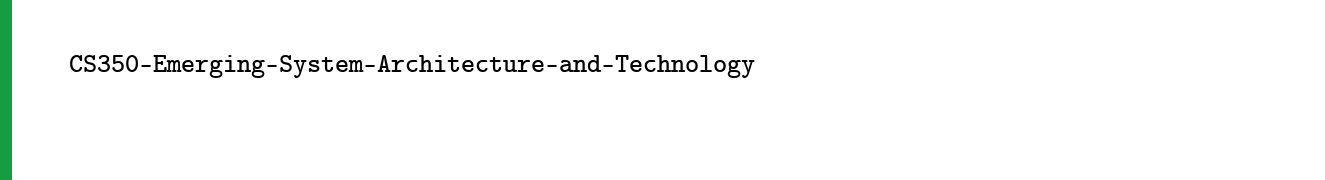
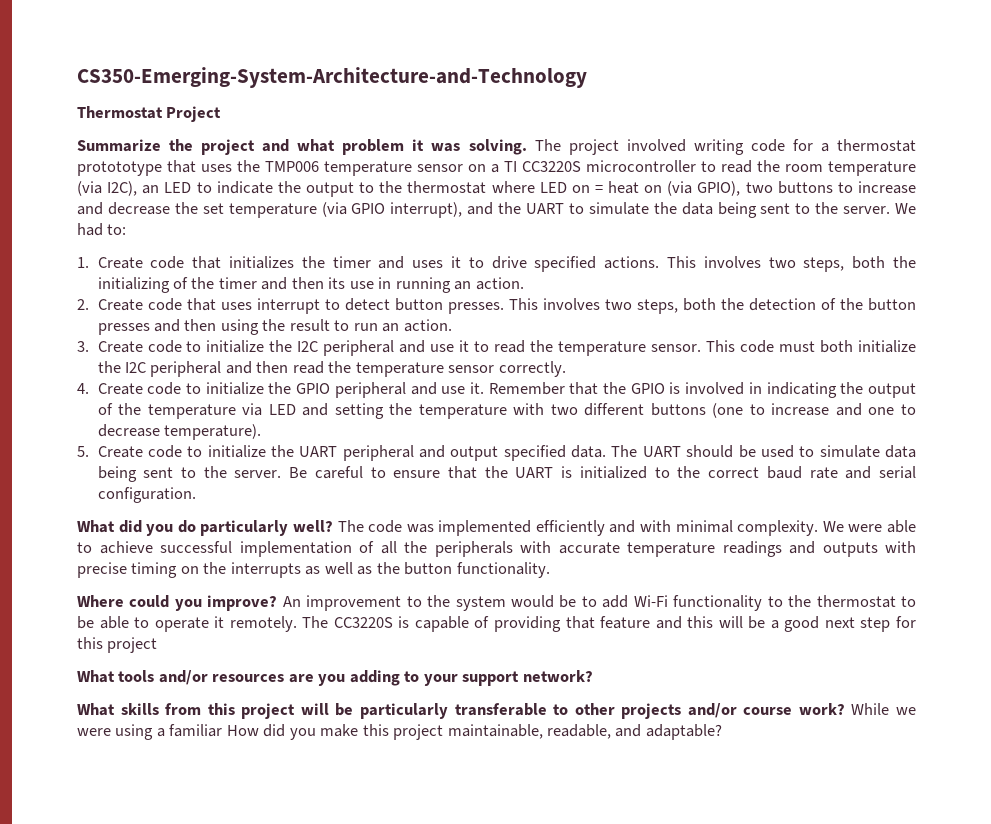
+ Thermostat Project
+ Summarize the project and what problem it was solving. The project involved writing code for a thermostat protototype that uses the TMP006 temperature sensor on a TI CC3220S microcontroller to read the room temperature (via I2C), an LED to indicate the output to the thermostat where LED on = heat on (via GPIO), two buttons to increase and decrease the set temperature (via GPIO interrupt), and the UART to simulate the data being sent to the server. We had to:
+ 1. Create code that initializes the timer and uses it to drive specified actions. This involves two steps, both the initializing of the timer and then its use in running an action.
+ 2. Create code that uses interrupt to detect button presses. This involves two steps, both the detection of the button presses and then using the result to run an action.
+ 3. Create code to initialize the I2C peripheral and use it to read the temperature sensor. This code must both initialize the I2C peripheral and then read the temperature sensor correctly.
+ 4. Create code to initialize the GPIO peripheral and use it. Remember that the GPIO is involved in indicating the output of the temperature via LED and setting the temperature with two different buttons (one to increase and one to decrease temperature).
+ 5. Create code to initialize the UART peripheral and output specified data. The UART should be used to simulate data being sent to the server. Be careful to ensure that the UART is initialized to the correct baud rate and serial configuration.
+ What did you do particularly well? The code was implemented efficiently and with minimal complexity. We were able to achieve successful implementation of all the peripherals with accurate temperature readings and outputs with precise timing on the interrupts as well as the button functionality.
+ Where could you improve? An improvement to the system would be to add Wi-Fi functionality to the thermostat to be able to operate it remotely. The CC3220S is capable of providing that feature and this will be a good next step for this project
+ What tools and/or resources are you adding to your support network?
+ What skills from this project will be particularly transferable to other projects and/or course work? While we were using a familiar How did you make this project maintainable, readable, and adaptable?

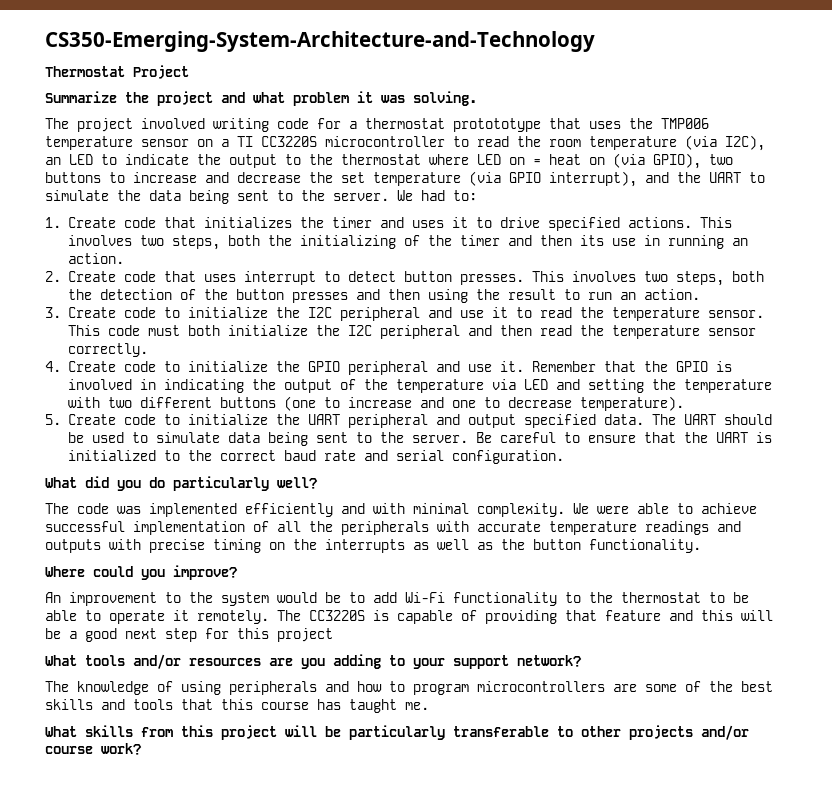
- Summarize the project and what problem it was solving. The project involved writing code for a thermostat protototype that uses the TMP006 temperature sensor on a TI CC3220S microcontroller to read the room temperature (via I2C), an LED to indicate the output to the thermostat where LED on = heat on (via GPIO), two buttons to increase and decrease the set temperature (via GPIO interrupt), and the UART to simulate the data being sent to the server.
+ Summarize the project and what problem it was solving.
+ The project involved writing code for a thermostat protototype that uses the TMP006 temperature sensor on a TI CC3220S microcontroller to read the room temperature (via I2C), an LED to indicate the output to the thermostat where LED on = heat on (via GPIO), two buttons to increase and decrease the set temperature (via GPIO interrupt), and the UART to simulate the data being sent to the server.
- What did you do particularly well? The code was implemented efficiently and with minimal complexity.
+ What did you do particularly well?
+ The code was implemented efficiently and with minimal complexity.
- Where could you improve? An improvement to the system would be to add Wi-Fi functionality to the thermostat to be able to operate it remotely.
+ Where could you improve?
+ An improvement to the system would be to add Wi-Fi functionality to the thermostat to be able to operate it remotely.
+ The knowledge of using peripherals and how to program microcontrollers are some of the best skills and tools that this course has taught me.
- While we were using a familiar How did you make this project maintainable, readable, and adaptable?

